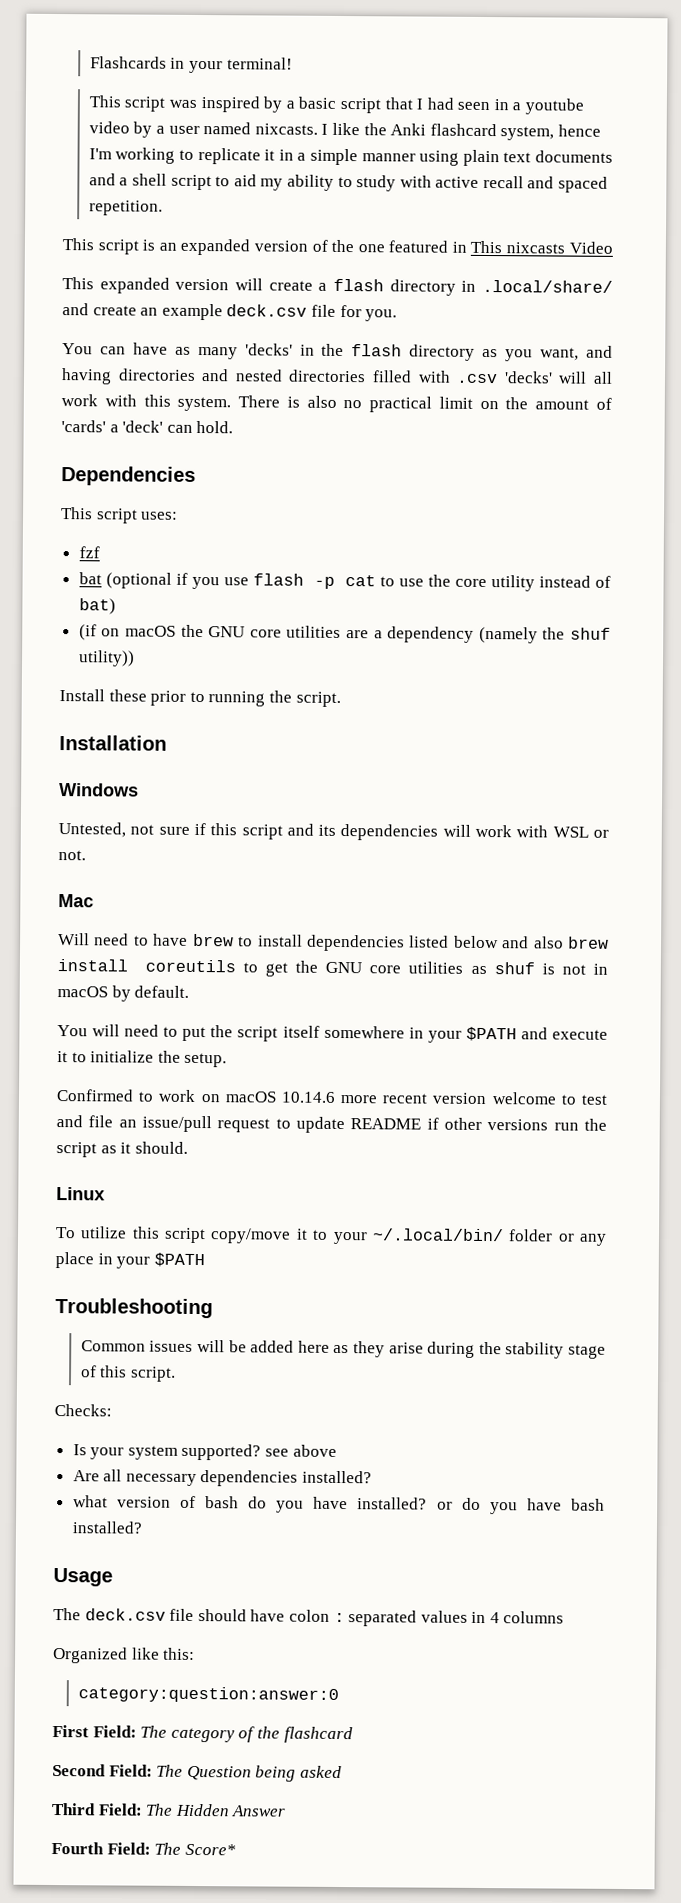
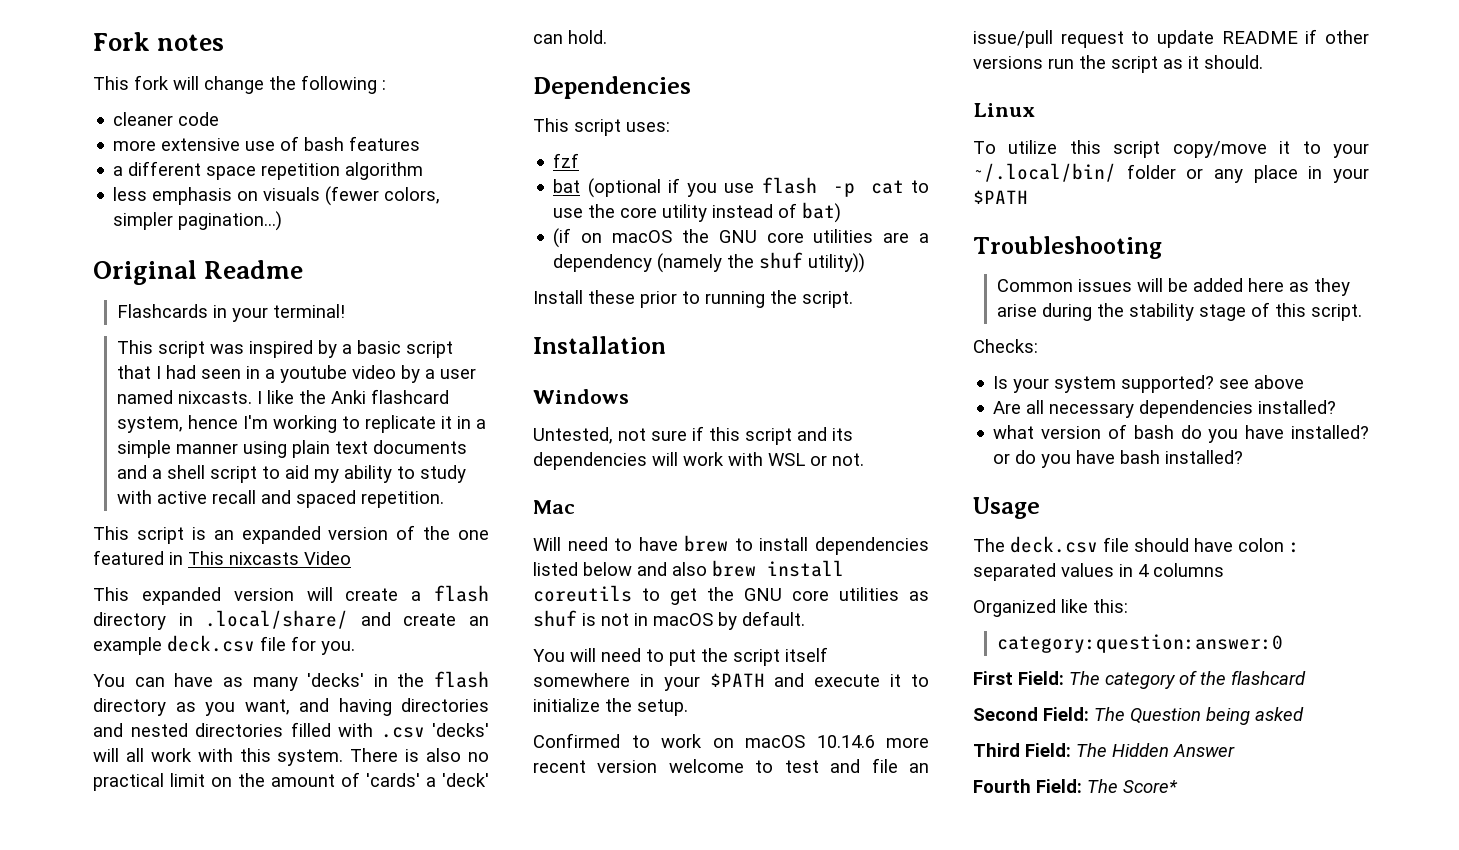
+ Fork notes
+ This fork will change the following :
+ cleaner code
+ more extensive use of bash features
+ a different space repetition algorithm
+ less emphasis on visuals (fewer colors, simpler pagination...)
+ Original Readme

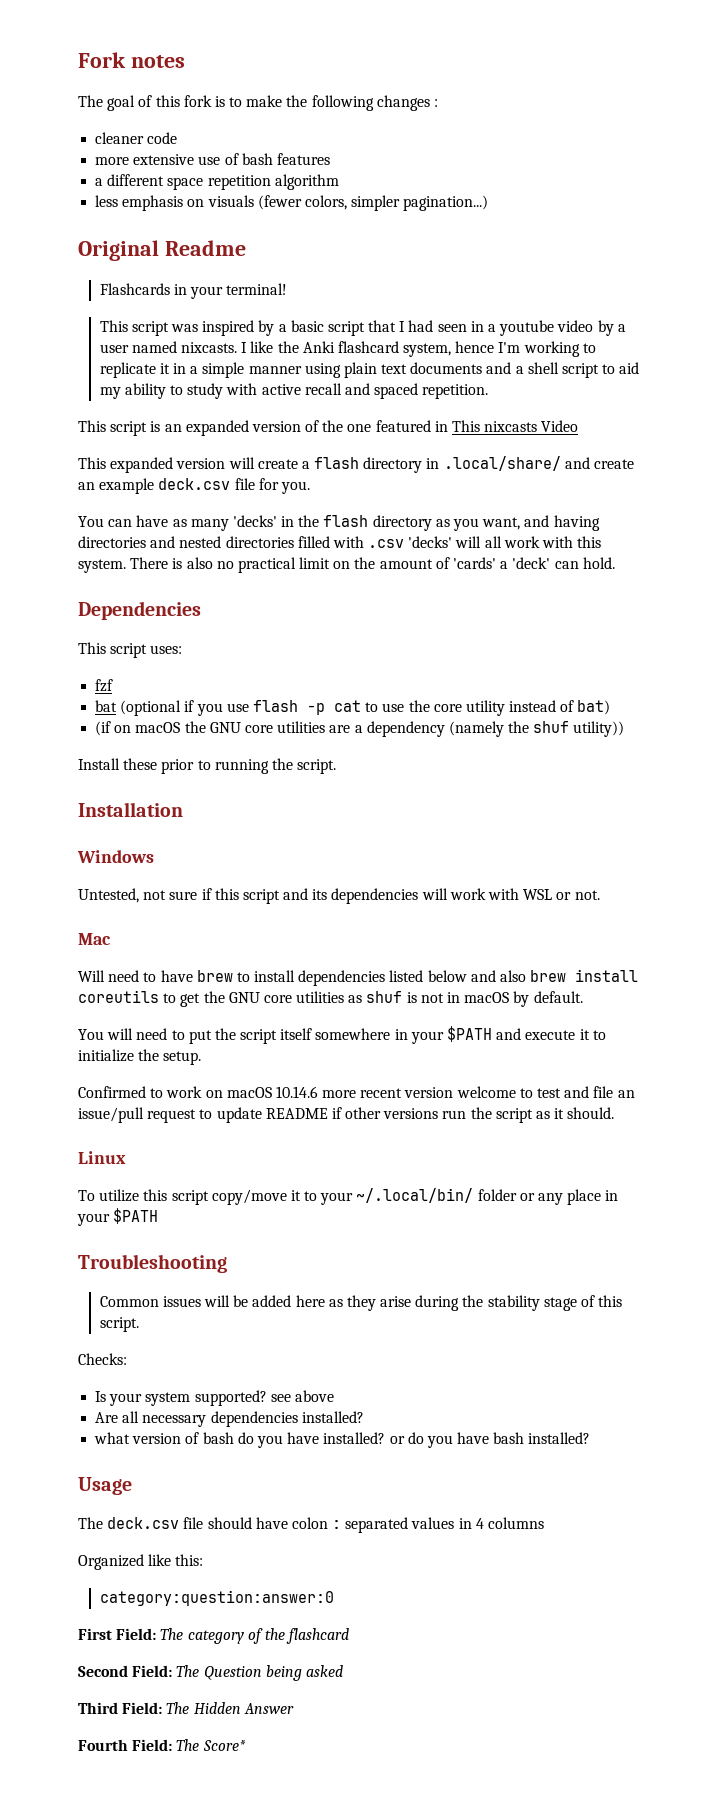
- This fork will change the following :
+ The goal of this fork is to make the following changes :

